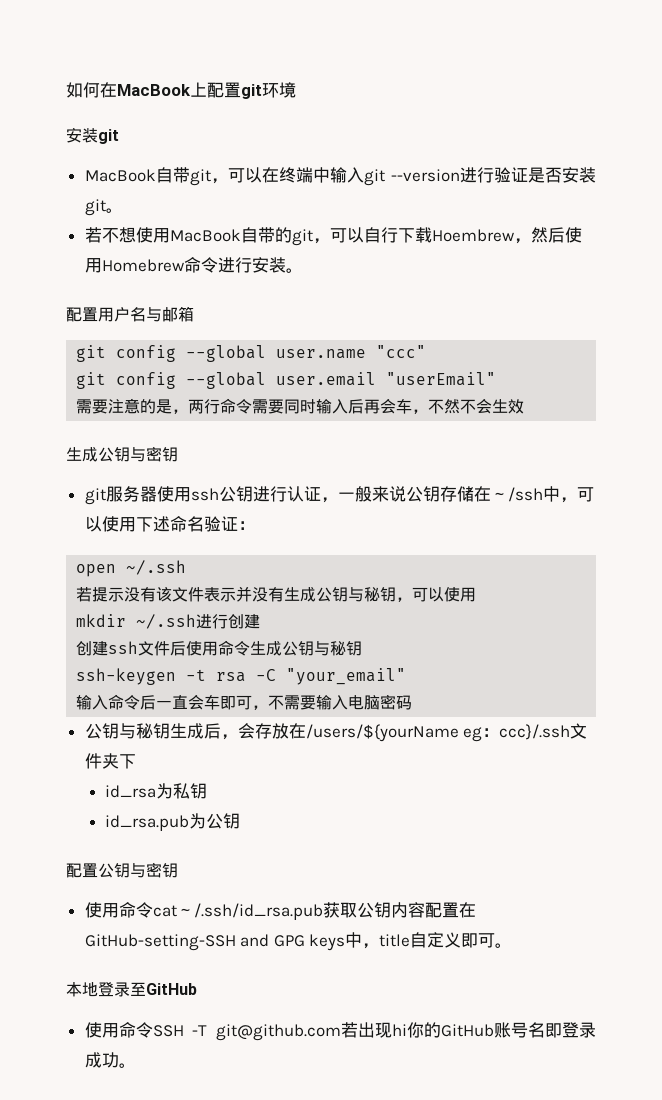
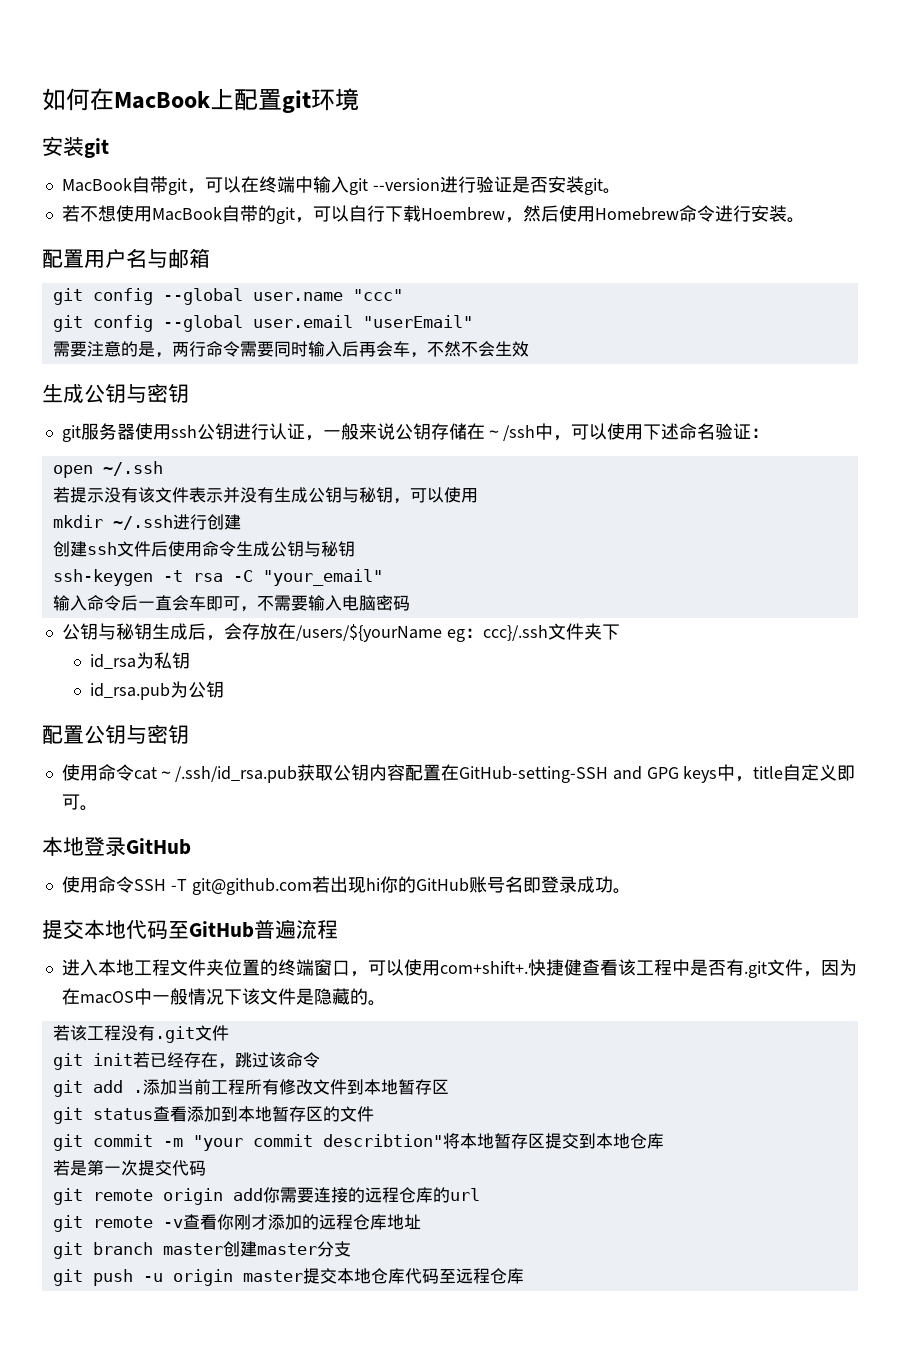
- 本地登录至GitHub
+ 本地登录GitHub
+ 提交本地代码至GitHub普遍流程
+ 进入本地工程文件夹位置的终端窗口，可以使用com+shift+.快捷健查看该工程中是否有.git文件，因为在macOS中一般情况下该文件是隐藏的。
+ 若该工程没有.git文件
+ git init若已经存在，跳过该命令
+ git add .添加当前工程所有修改文件到本地暂存区
+ git status查看添加到本地暂存区的文件
+ git commit -m "your commit describtion"将本地暂存区提交到本地仓库
+ 若是第一次提交代码
+ git remote origin add你需要连接的远程仓库的url
+ git remote -v查看你刚才添加的远程仓库地址
+ git branch master创建master分支
+ git push -u origin master提交本地仓库代码至远程仓库

